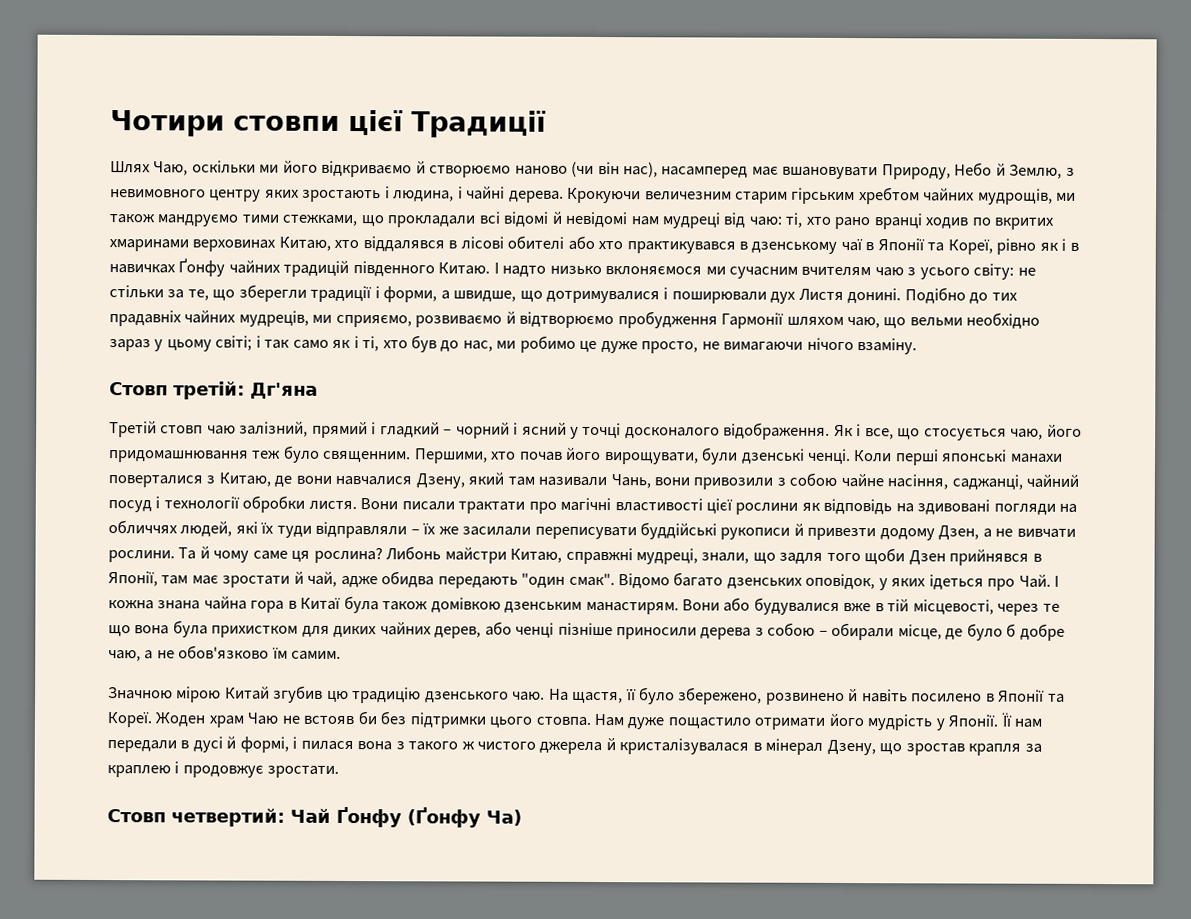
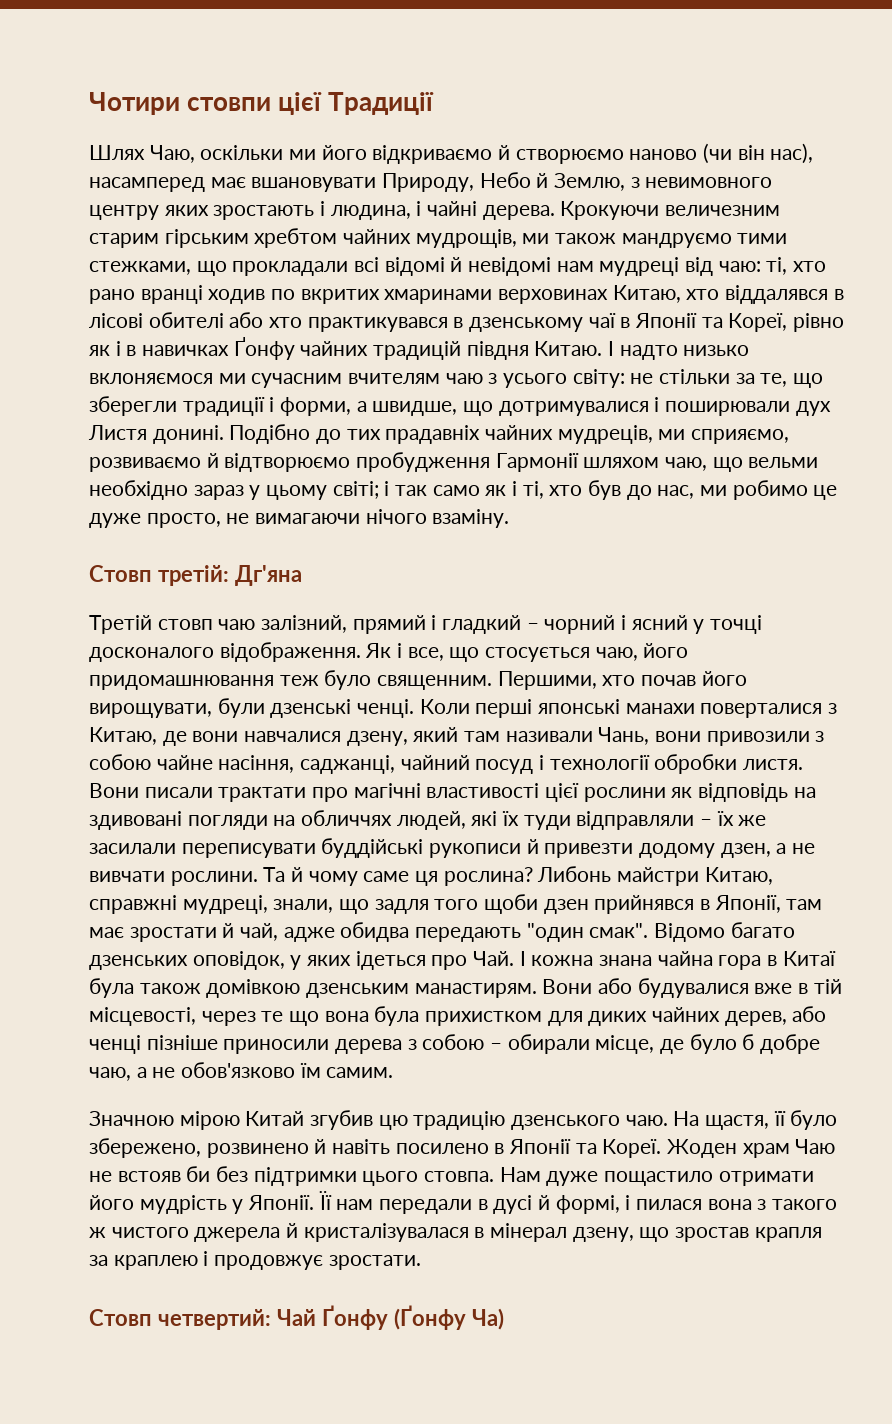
- Крокуючи величезним старим гірським хребтом чайних мудрощів, ми також мандруємо тими стежками, що прокладали всі відомі й невідомі нам мудреці від чаю: ті, хто рано вранці ходив по вкритих хмаринами верховинах Китаю, хто віддалявся в лісові обителі або хто практикувався в дзенському чаї в Японії та Кореї, рівно як і в навичках Ґонфу чайних традицій південного Китаю.
+ Крокуючи величезним старим гірським хребтом чайних мудрощів, ми також мандруємо тими стежками, що прокладали всі відомі й невідомі нам мудреці від чаю: ті, хто рано вранці ходив по вкритих хмаринами верховинах Китаю, хто віддалявся в лісові обителі або хто практикувався в дзенському чаї в Японії та Кореї, рівно як і в навичках Ґонфу чайних традицій півдня Китаю.
- Коли перші японські манахи поверталися з Китаю, де вони навчалися Дзену, який там називали Чань, вони привозили з собою чайне насіння, саджанці, чайний посуд і технології обробки листя.
+ Коли перші японські манахи поверталися з Китаю, де вони навчалися дзену, який там називали Чань, вони привозили з собою чайне насіння, саджанці, чайний посуд і технології обробки листя.
- Вони писали трактати про магічні властивості цієї рослини як відповідь на здивовані погляди на обличчях людей, які їх туди відправляли – їх же засилали переписувати буддійські рукописи й привезти додому Дзен, а не вивчати рослини.
+ Вони писали трактати про магічні властивості цієї рослини як відповідь на здивовані погляди на обличчях людей, які їх туди відправляли – їх же засилали переписувати буддійські рукописи й привезти додому дзен, а не вивчати рослини.
- Либонь майстри Китаю, справжні мудреці, знали, що задля того щоби Дзен прийнявся в Японії, там має зростати й чай, адже обидва передають "один смак".
+ Либонь майстри Китаю, справжні мудреці, знали, що задля того щоби дзен прийнявся в Японії, там має зростати й чай, адже обидва передають "один смак".
- Її нам передали в дусі й формі, і пилася вона з такого ж чистого джерела й кристалізувалася в мінерал Дзену, що зростав крапля за краплею і продовжує зростати.
+ Її нам передали в дусі й формі, і пилася вона з такого ж чистого джерела й кристалізувалася в мінерал дзену, що зростав крапля за краплею і продовжує зростати.

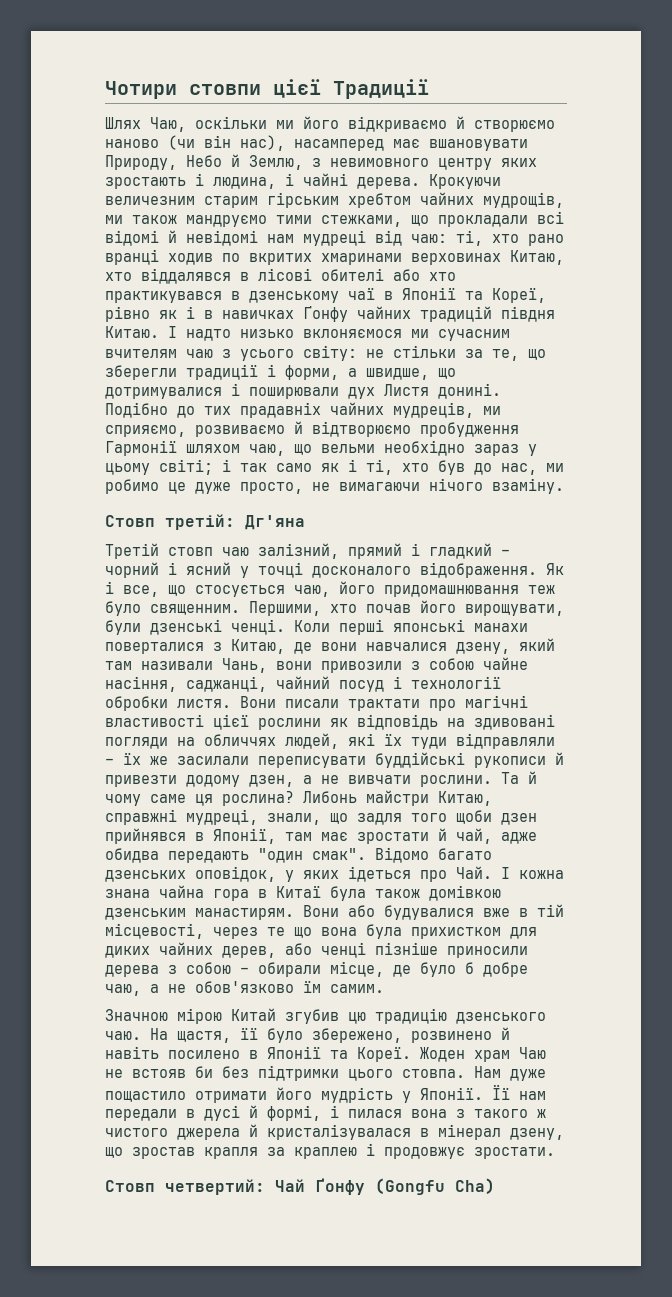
- Стовп четвертий: Чай Ґонфу (Ґонфу Ча)
+ Стовп четвертий: Чай Ґонфу (Gongfu Cha)

